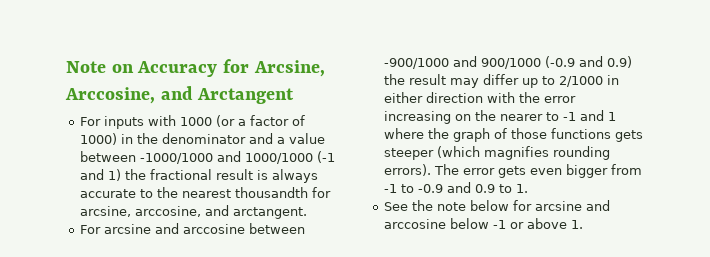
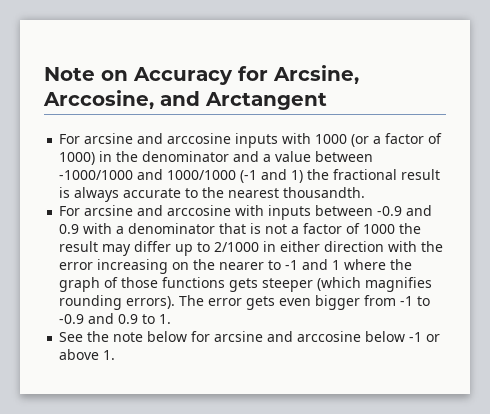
- For inputs with 1000 (or a factor of 1000) in the denominator and a value between -1000/1000 and 1000/1000 (-1 and 1) the fractional result is always accurate to the nearest thousandth for arcsine, arccosine, and arctangent.
- For arcsine and arccosine between -900/1000 and 900/1000 (-0.9 and 0.9) the result may differ up to 2/1000 in either direction with the error increasing on the nearer to -1 and 1 where the graph of those functions gets steeper (which magnifies rounding errors).
+ For arcsine and arccosine inputs with 1000 (or a factor of 1000) in the denominator and a value between -1000/1000 and 1000/1000 (-1 and 1) the fractional result is always accurate to the nearest thousandth.
+ For arcsine and arccosine with inputs between -0.9 and 0.9 with a denominator that is not a factor of 1000 the result may differ up to 2/1000 in either direction with the error increasing on the nearer to -1 and 1 where the graph of those functions gets steeper (which magnifies rounding errors).

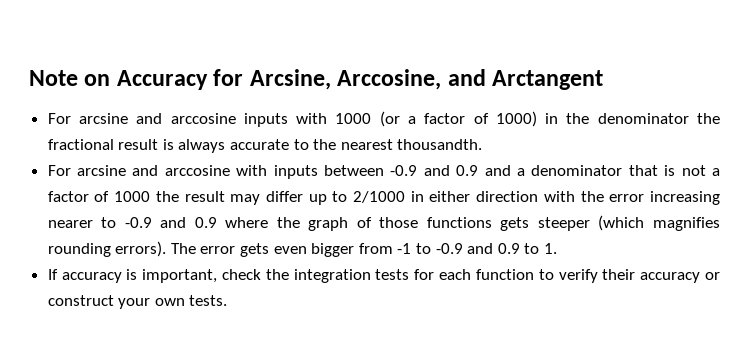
- For arcsine and arccosine inputs with 1000 (or a factor of 1000) in the denominator and a value between -1000/1000 and 1000/1000 (-1 and 1) the fractional result is always accurate to the nearest thousandth.
+ For arcsine and arccosine inputs with 1000 (or a factor of 1000) in the denominator the fractional result is always accurate to the nearest thousandth.
- For arcsine and arccosine with inputs between -0.9 and 0.9 with a denominator that is not a factor of 1000 the result may differ up to 2/1000 in either direction with the error increasing on the nearer to -1 and 1 where the graph of those functions gets steeper (which magnifies rounding errors).
+ For arcsine and arccosine with inputs between -0.9 and 0.9 and a denominator that is not a factor of 1000 the result may differ up to 2/1000 in either direction with the error increasing nearer to -0.9 and 0.9 where the graph of those functions gets steeper (which magnifies rounding errors).
- See the note below for arcsine and arccosine below -1 or above 1.
+ If accuracy is important, check the integration tests for each function to verify their accuracy or construct your own tests.

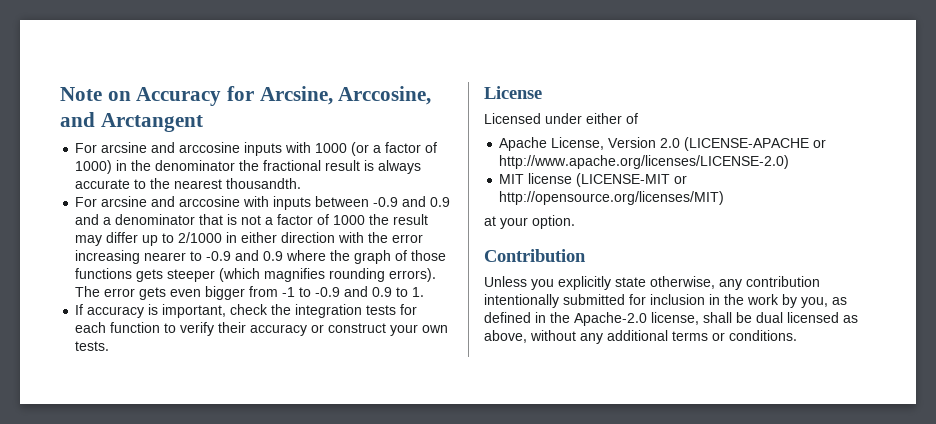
+ License
+ Licensed under either of
+ Apache License, Version 2.0 (LICENSE-APACHE or http://www.apache.org/licenses/LICENSE-2.0)
+ MIT license (LICENSE-MIT or http://opensource.org/licenses/MIT)
+ at your option.
+ Contribution
+ Unless you explicitly state otherwise, any contribution intentionally submitted for inclusion in the work by you, as defined in the Apache-2.0 license, shall be dual licensed as above, without any additional terms or conditions.

